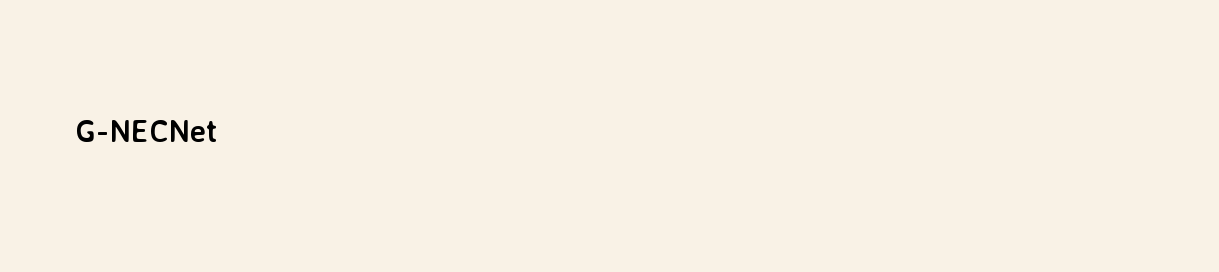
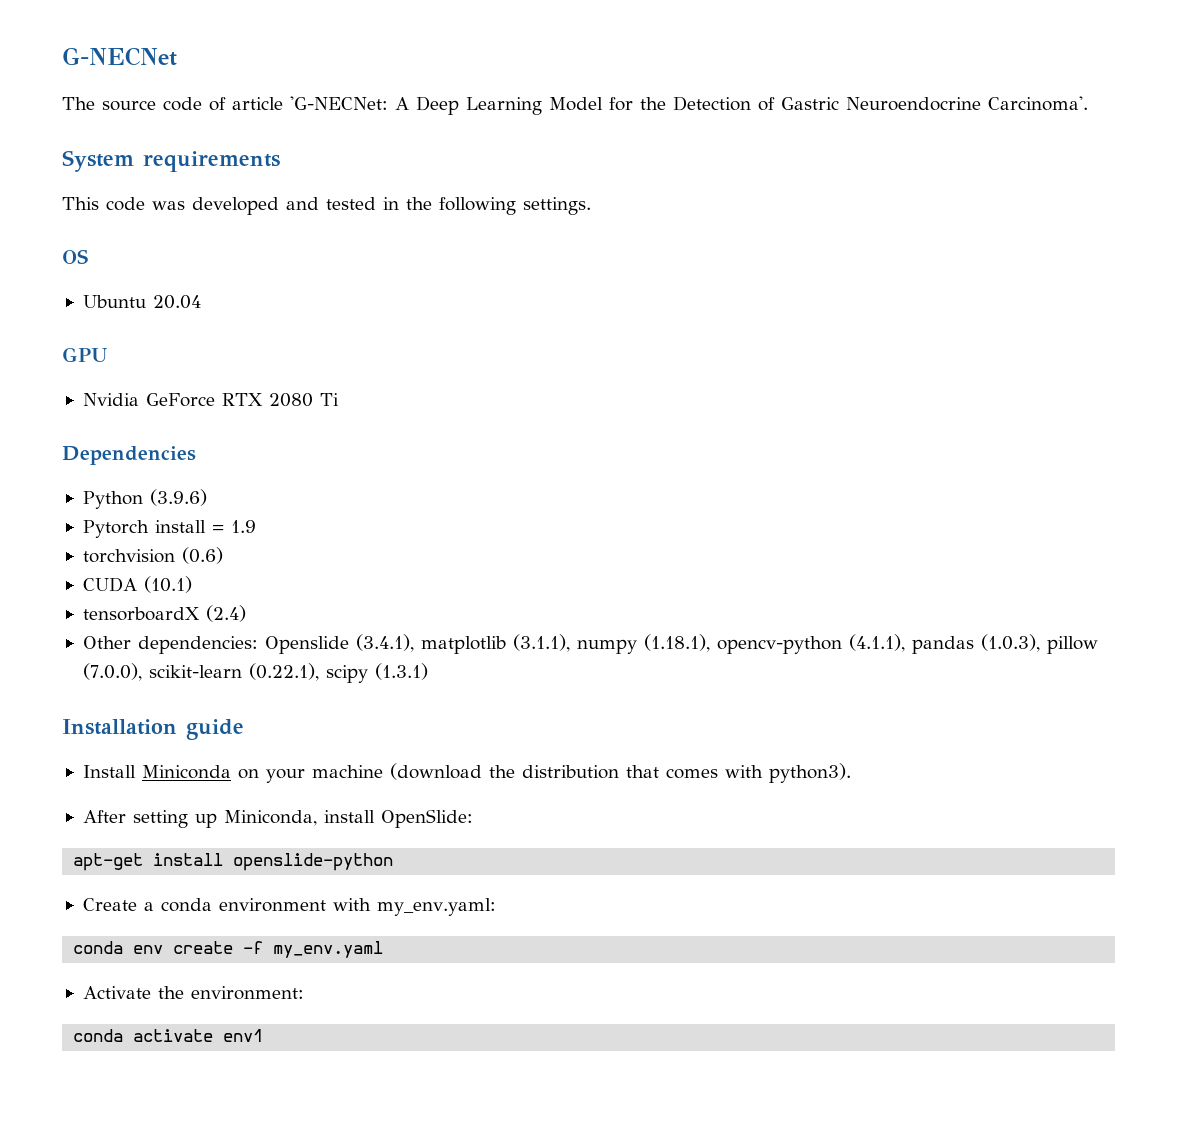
+ The source code of article 'G-NECNet: A Deep Learning Model for the Detection of Gastric Neuroendocrine Carcinoma'.
+ System requirements
+ This code was developed and tested in the following settings.
+ OS
+ Ubuntu 20.04
+ GPU
+ Nvidia GeForce RTX 2080 Ti
+ Dependencies
+ Python (3.9.6)
+ Pytorch install = 1.9
+ torchvision (0.6)
+ CUDA (10.1)
+ tensorboardX (2.4)
+ Other dependencies: Openslide (3.4.1), matplotlib (3.1.1), numpy (1.18.1), opencv-python (4.1.1), pandas (1.0.3), pillow (7.0.0), scikit-learn (0.22.1), scipy (1.3.1)
+ Installation guide
+ Install Miniconda on your machine (download the distribution that comes with python3).
+ After setting up Miniconda, install OpenSlide:
+ apt-get install openslide-python
+ Create a conda environment with my_env.yaml:
+ conda env create -f my_env.yaml
+ Activate the environment:
+ conda activate env1

